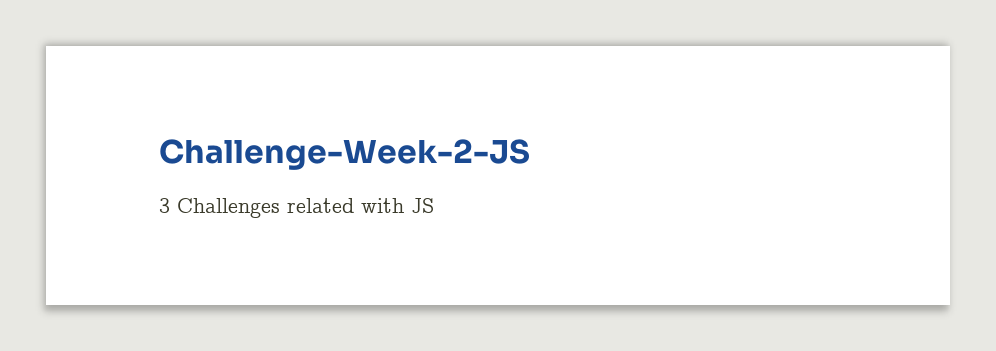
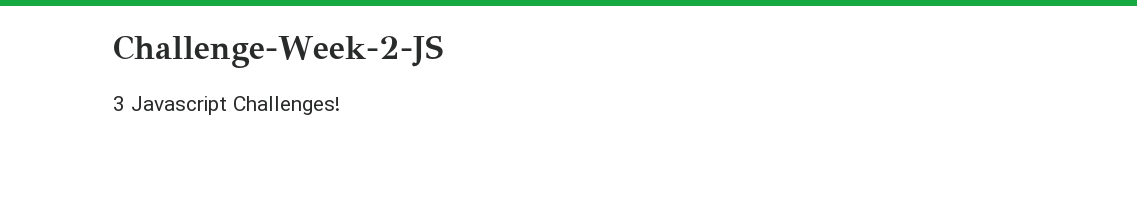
- 3 Challenges related with JS
+ 3 Javascript Challenges!

